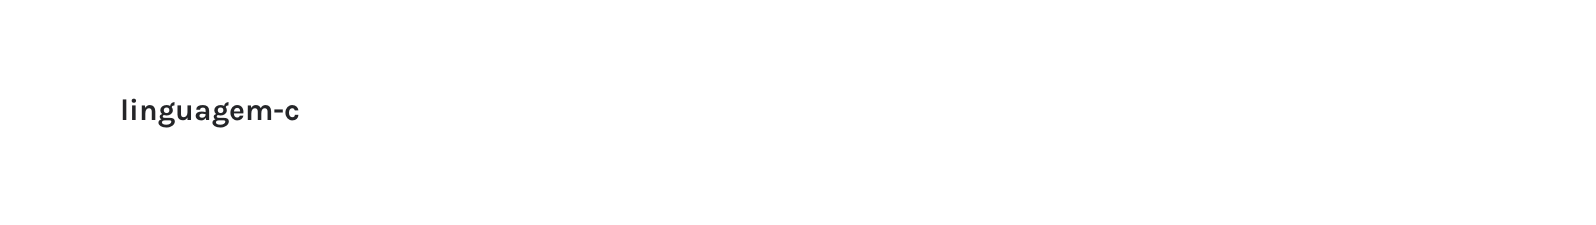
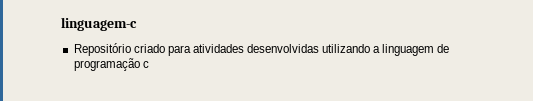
+ Repositório criado para atividades desenvolvidas utilizando a linguagem de programação c

